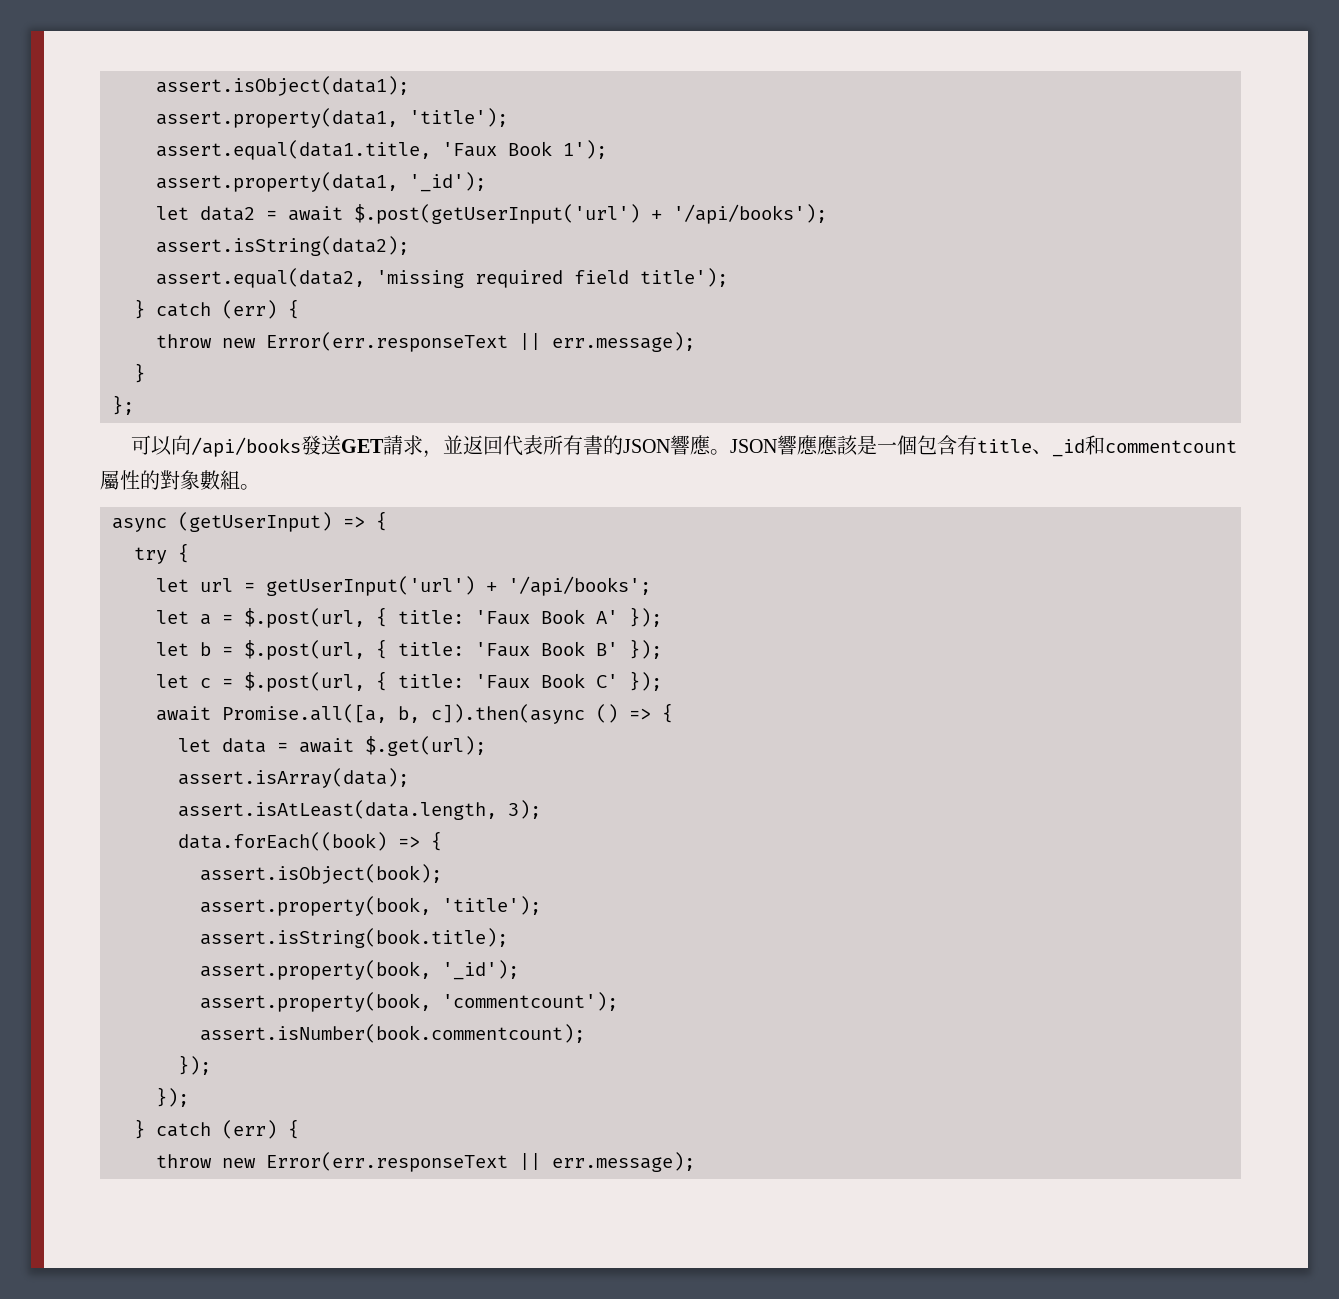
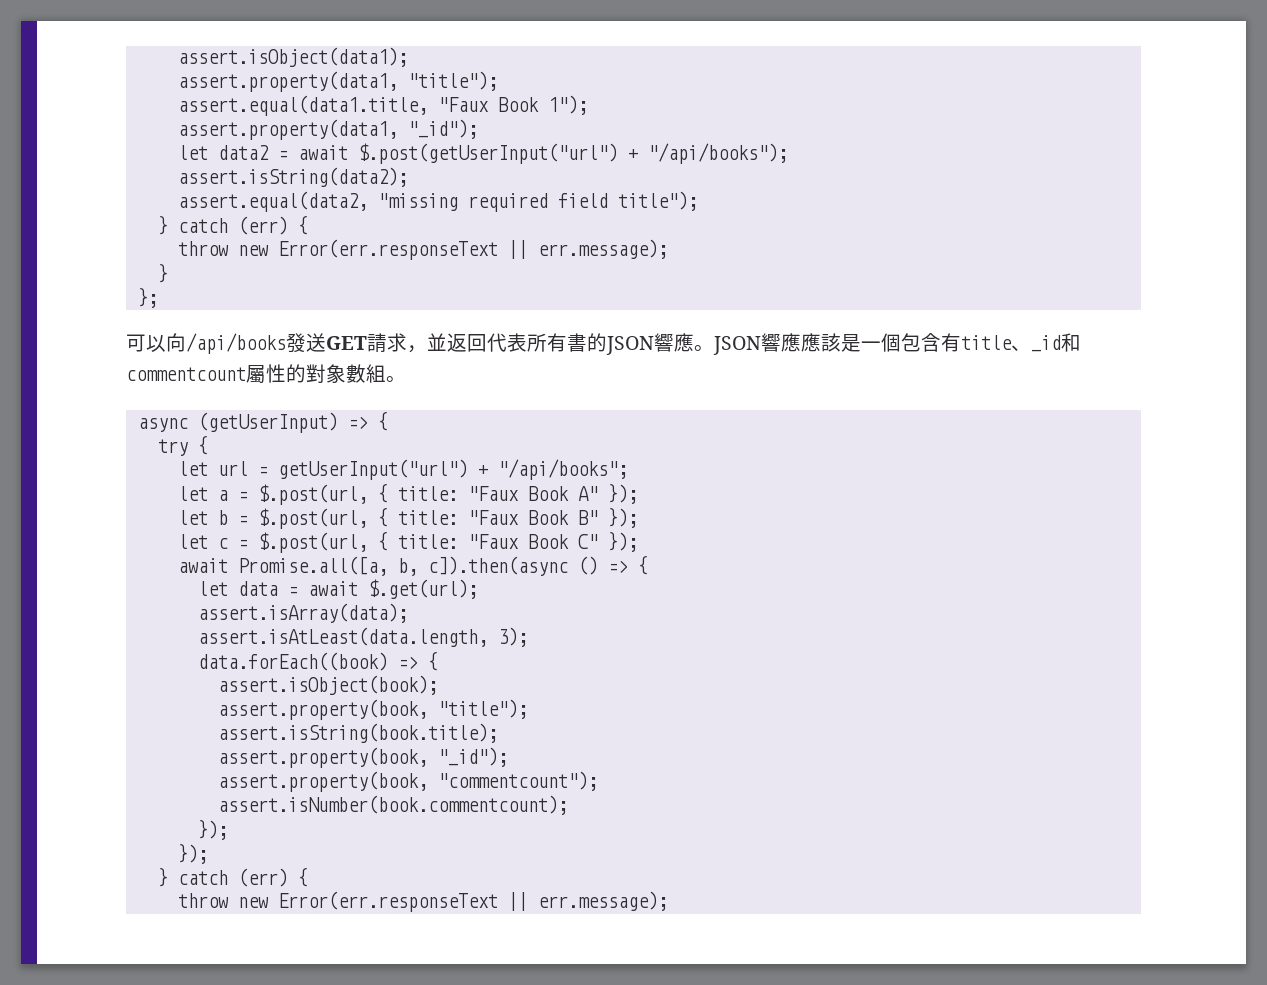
- assert.property(data1, 'title');
+ assert.property(data1, "title");
- assert.equal(data1.title, 'Faux Book 1');
- assert.property(data1, '_id');
+ assert.equal(data1.title, "Faux Book 1");
+ assert.property(data1, "_id");
- let data2 = await $.post(getUserInput('url') + '/api/books');
+ let data2 = await $.post(getUserInput("url") + "/api/books");
- assert.equal(data2, 'missing required field title');
+ assert.equal(data2, "missing required field title");
- let url = getUserInput('url') + '/api/books';
+ let url = getUserInput("url") + "/api/books";
- let a = $.post(url, { title: 'Faux Book A' });
+ let a = $.post(url, { title: "Faux Book A" });
- let b = $.post(url, { title: 'Faux Book B' });
+ let b = $.post(url, { title: "Faux Book B" });
- let c = $.post(url, { title: 'Faux Book C' });
+ let c = $.post(url, { title: "Faux Book C" });
- assert.property(book, 'title');
+ assert.property(book, "title");
- assert.property(book, '_id');
- assert.property(book, 'commentcount');
+ assert.property(book, "_id");
+ assert.property(book, "commentcount");

